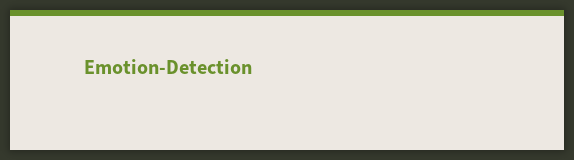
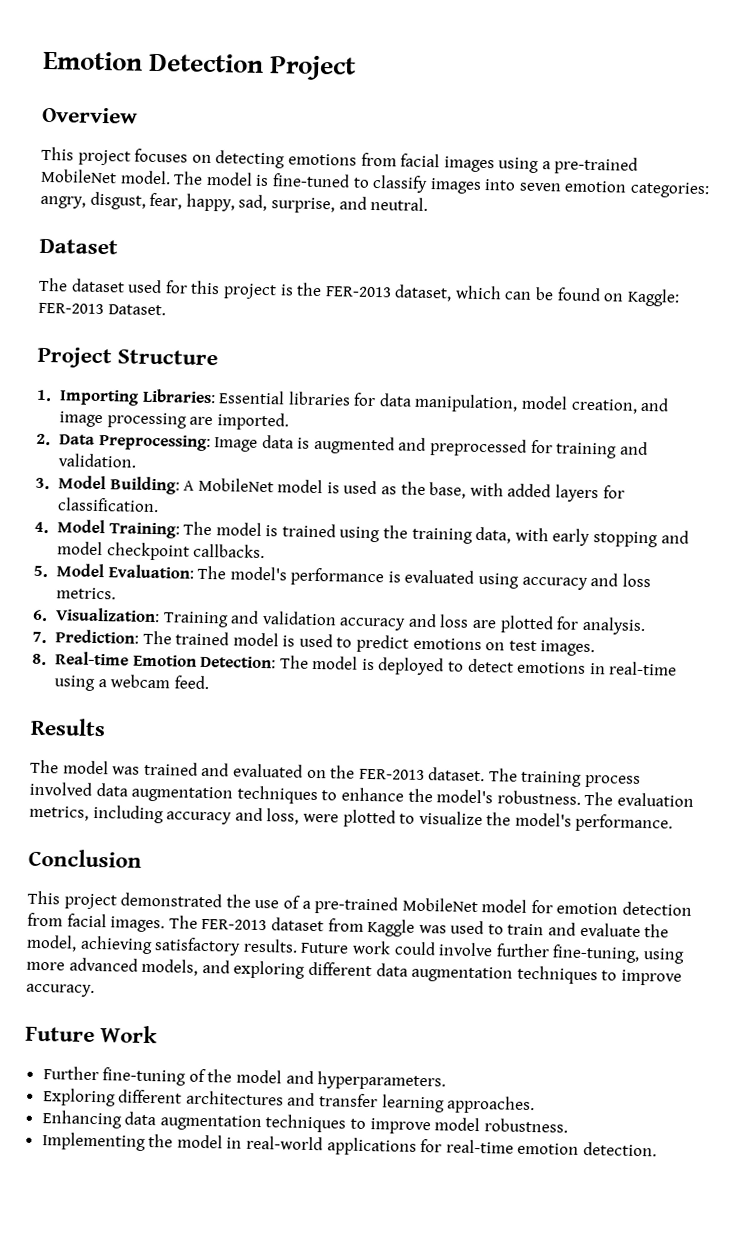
- Emotion-Detection
+ Emotion Detection Project
+ Overview
+ This project focuses on detecting emotions from facial images using a pre-trained MobileNet model. The model is fine-tuned to classify images into seven emotion categories: angry, disgust, fear, happy, sad, surprise, and neutral.
+ Dataset
+ The dataset used for this project is the FER-2013 dataset, which can be found on Kaggle: FER-2013 Dataset.
+ Project Structure
+ 1. Importing Libraries: Essential libraries for data manipulation, model creation, and image processing are imported.
+ 2. Data Preprocessing: Image data is augmented and preprocessed for training and validation.
+ 3. Model Building: A MobileNet model is used as the base, with added layers for classification.
+ 4. Model Training: The model is trained using the training data, with early stopping and model checkpoint callbacks.
+ 5. Model Evaluation: The model's performance is evaluated using accuracy and loss metrics.
+ 6. Visualization: Training and validation accuracy and loss are plotted for analysis.
+ 7. Prediction: The trained model is used to predict emotions on test images.
+ 8. Real-time Emotion Detection: The model is deployed to detect emotions in real-time using a webcam feed.
+ Results
+ The model was trained and evaluated on the FER-2013 dataset. The training process involved data augmentation techniques to enhance the model's robustness. The evaluation metrics, including accuracy and loss, were plotted to visualize the model's performance.
+ Conclusion
+ This project demonstrated the use of a pre-trained MobileNet model for emotion detection from facial images. The FER-2013 dataset from Kaggle was used to train and evaluate the model, achieving satisfactory results. Future work could involve further fine-tuning, using more advanced models, and exploring different data augmentation techniques to improve accuracy.
+ Future Work
+ Further fine-tuning of the model and hyperparameters.
+ Exploring different architectures and transfer learning approaches.
+ Enhancing data augmentation techniques to improve model robustness.
+ Implementing the model in real-world applications for real-time emotion detection.

